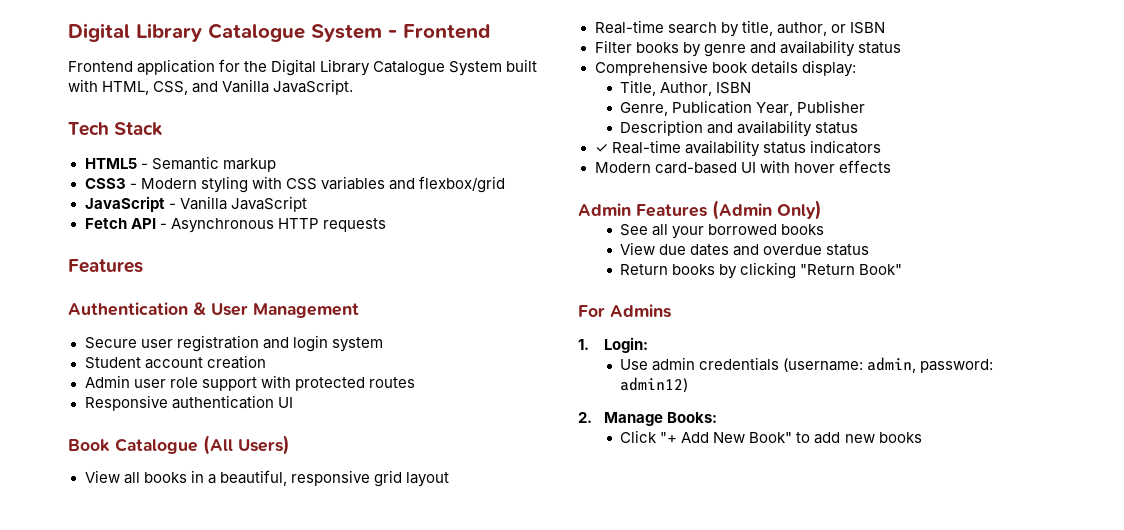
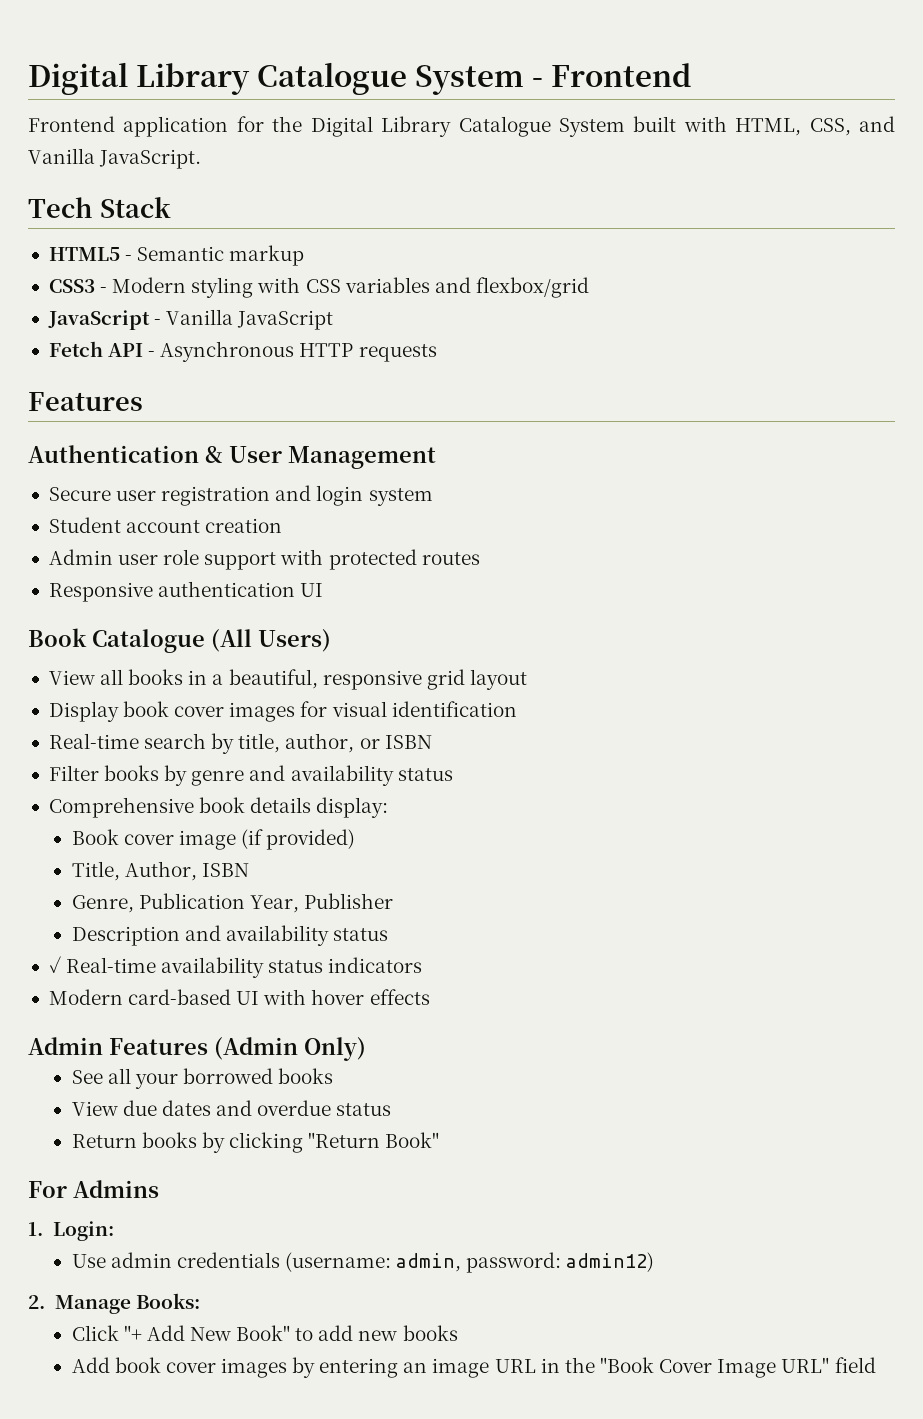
+ Display book cover images for visual identification
+ Book cover image (if provided)
+ Add book cover images by entering an image URL in the "Book Cover Image URL" field

